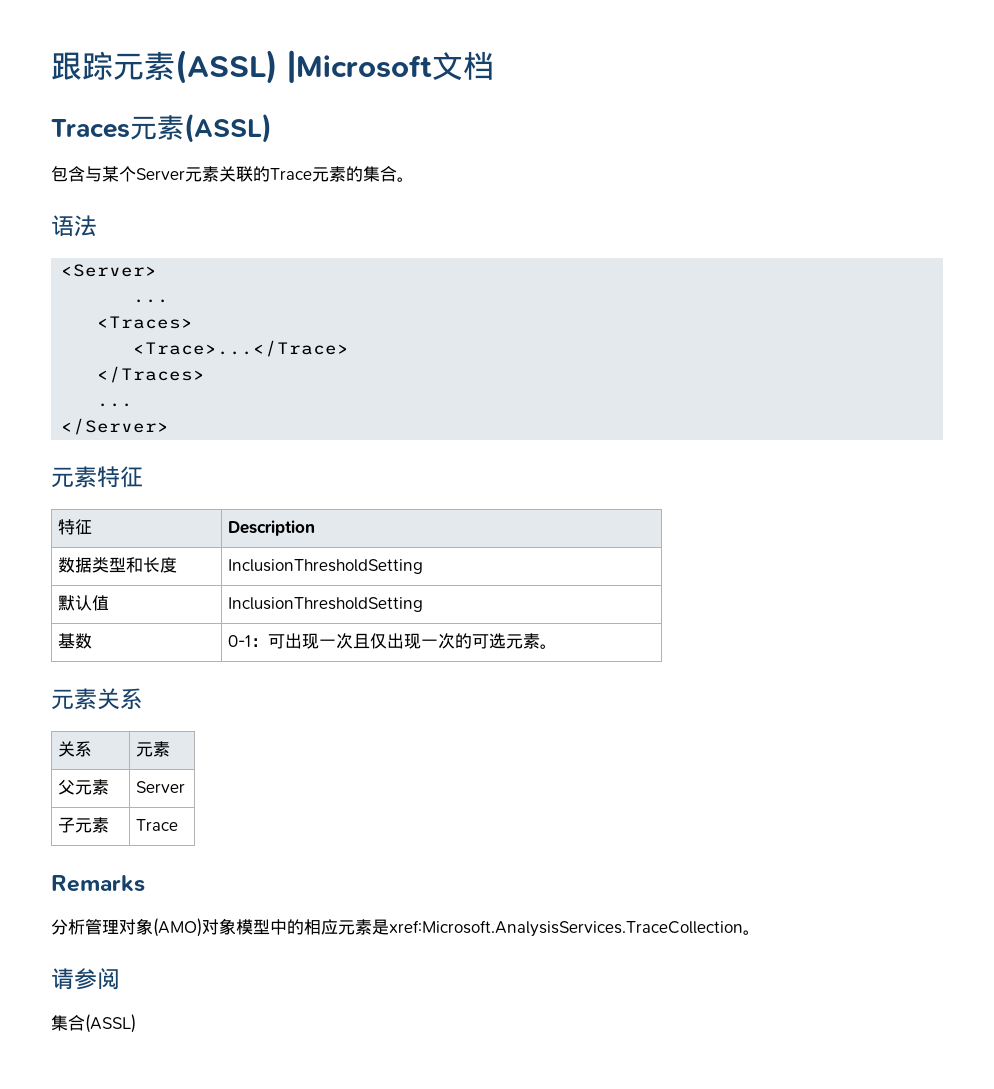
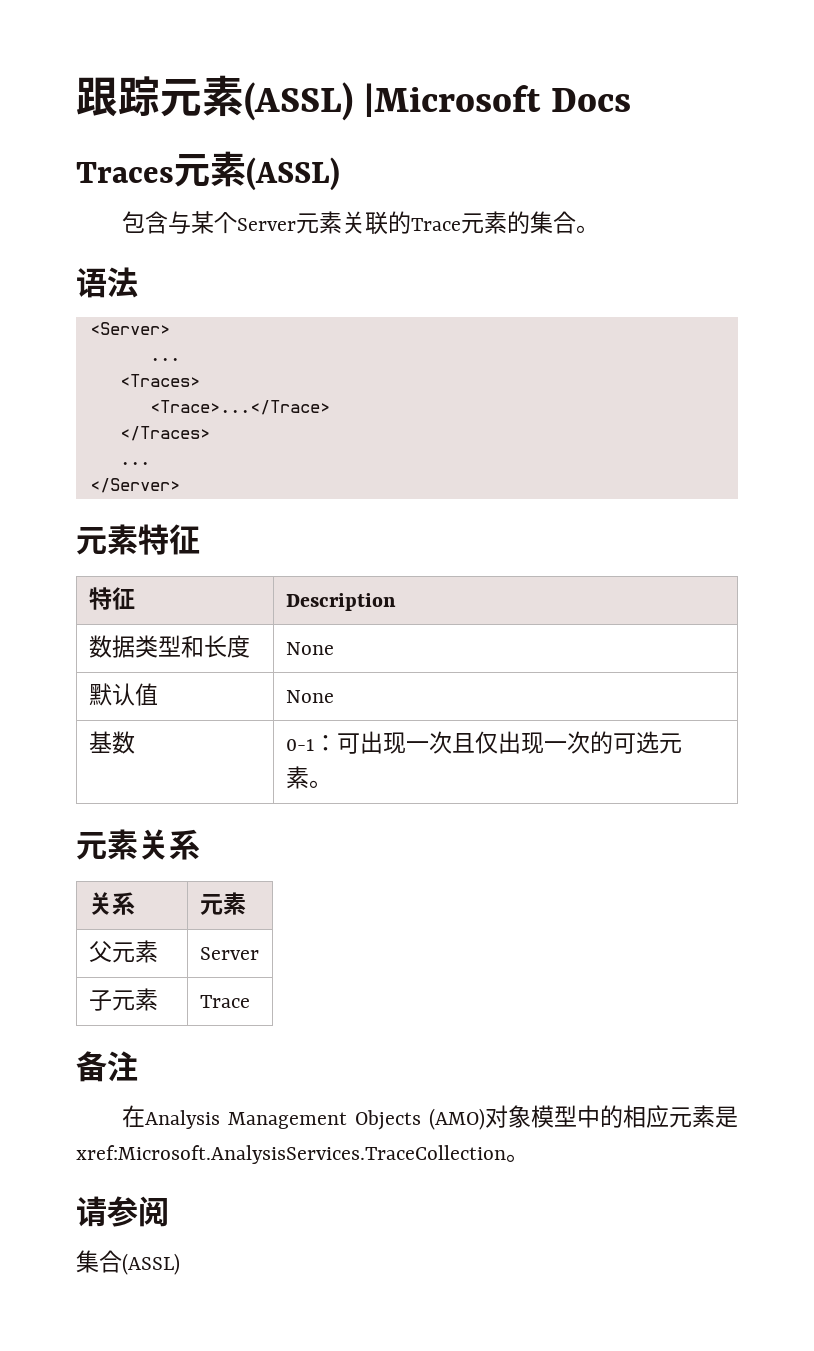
- 跟踪元素(ASSL) |Microsoft文档
+ 跟踪元素(ASSL) |Microsoft Docs
- 数据类型和长度 | InclusionThresholdSetting
+ 数据类型和长度 | None
- 默认值 | InclusionThresholdSetting
+ 默认值 | None
- Remarks
- 分析管理对象(AMO)对象模型中的相应元素是xref:Microsoft.AnalysisServices.TraceCollection。
+ 备注
+ 在Analysis Management Objects (AMO)对象模型中的相应元素是xref:Microsoft.AnalysisServices.TraceCollection。

